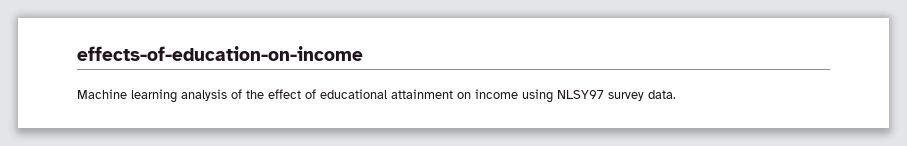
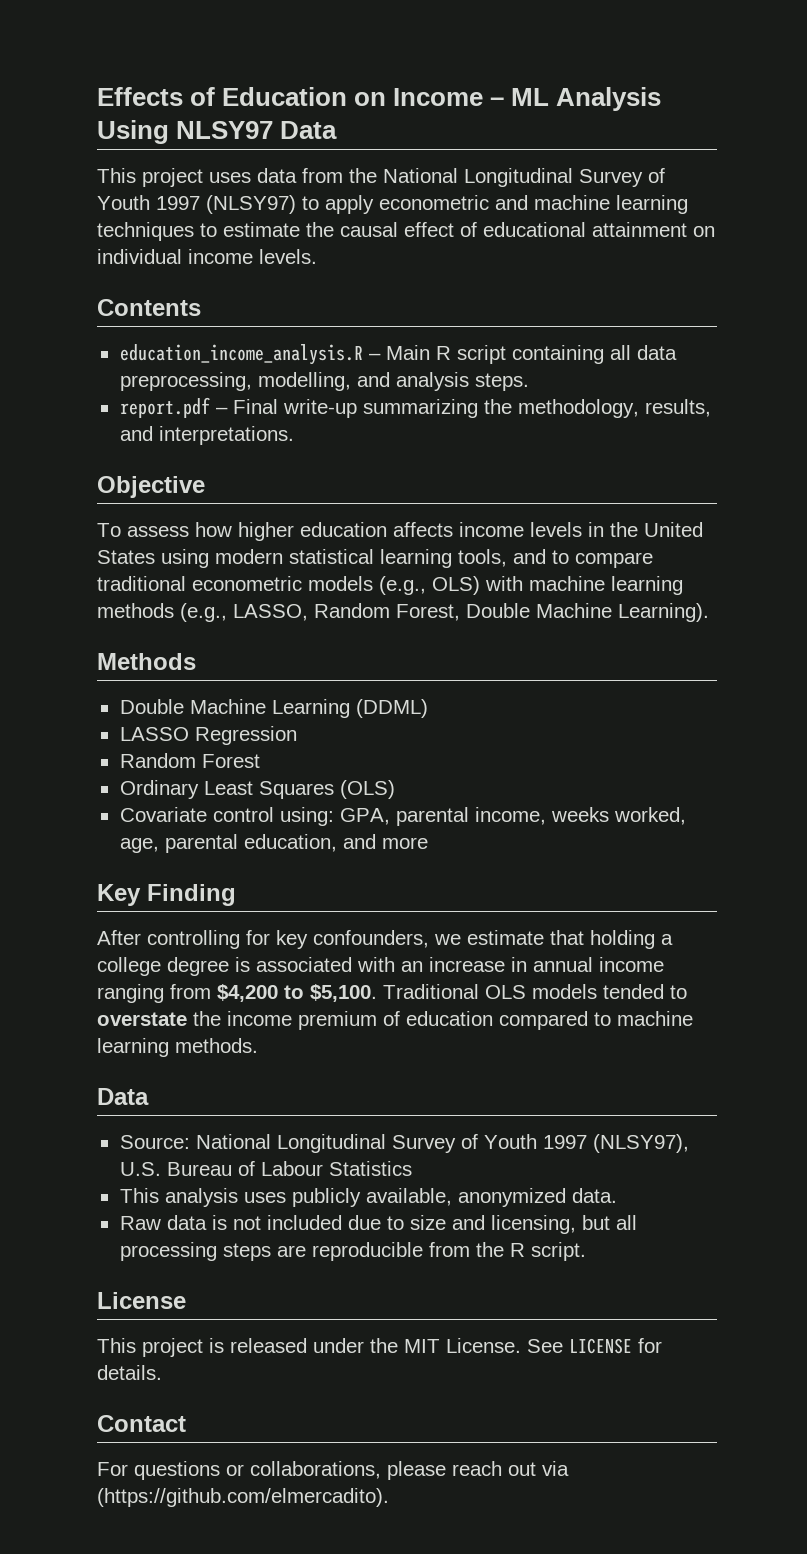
- effects-of-education-on-income
- Machine learning analysis of the effect of educational attainment on income using NLSY97 survey data.
+ Effects of Education on Income – ML Analysis Using NLSY97 Data
+ This project uses data from the National Longitudinal Survey of Youth 1997 (NLSY97) to apply econometric and machine learning techniques to estimate the causal effect of educational attainment on individual income levels.
+ Contents
+ education_income_analysis.R – Main R script containing all data preprocessing, modelling, and analysis steps.
+ report.pdf – Final write-up summarizing the methodology, results, and interpretations.
+ Objective
+ To assess how higher education affects income levels in the United States using modern statistical learning tools, and to compare traditional econometric models (e.g., OLS) with machine learning methods (e.g., LASSO, Random Forest, Double Machine Learning).
+ Methods
+ Double Machine Learning (DDML)
+ LASSO Regression
+ Random Forest
+ Ordinary Least Squares (OLS)
+ Covariate control using: GPA, parental income, weeks worked, age, parental education, and more
+ Key Finding
+ After controlling for key confounders, we estimate that holding a college degree is associated with an increase in annual income ranging from $4,200 to $5,100. Traditional OLS models tended to overstate the income premium of education compared to machine learning methods.
+ Data
+ Source: National Longitudinal Survey of Youth 1997 (NLSY97), U.S. Bureau of Labour Statistics
+ This analysis uses publicly available, anonymized data.
+ Raw data is not included due to size and licensing, but all processing steps are reproducible from the R script.
+ License
+ This project is released under the MIT License. See LICENSE for details.
+ Contact
+ For questions or collaborations, please reach out via (https://github.com/elmercadito).

